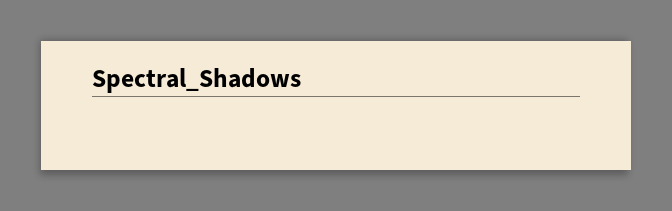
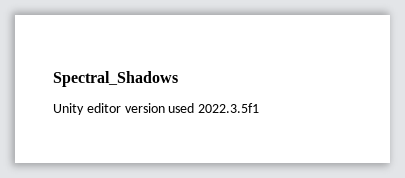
+ Unity editor version used 2022.3.5f1

